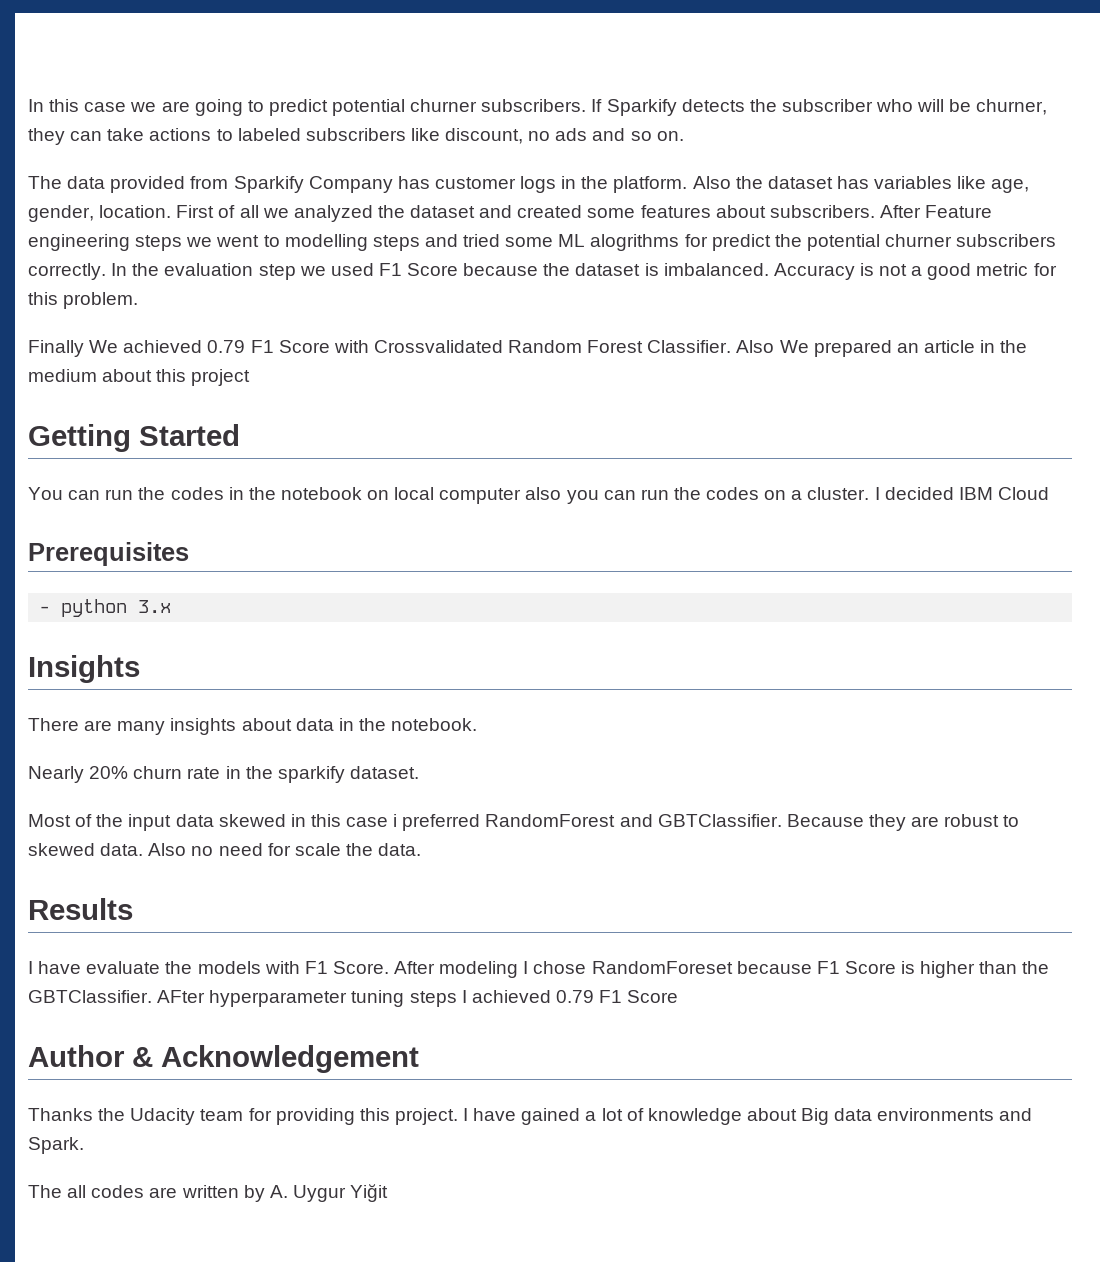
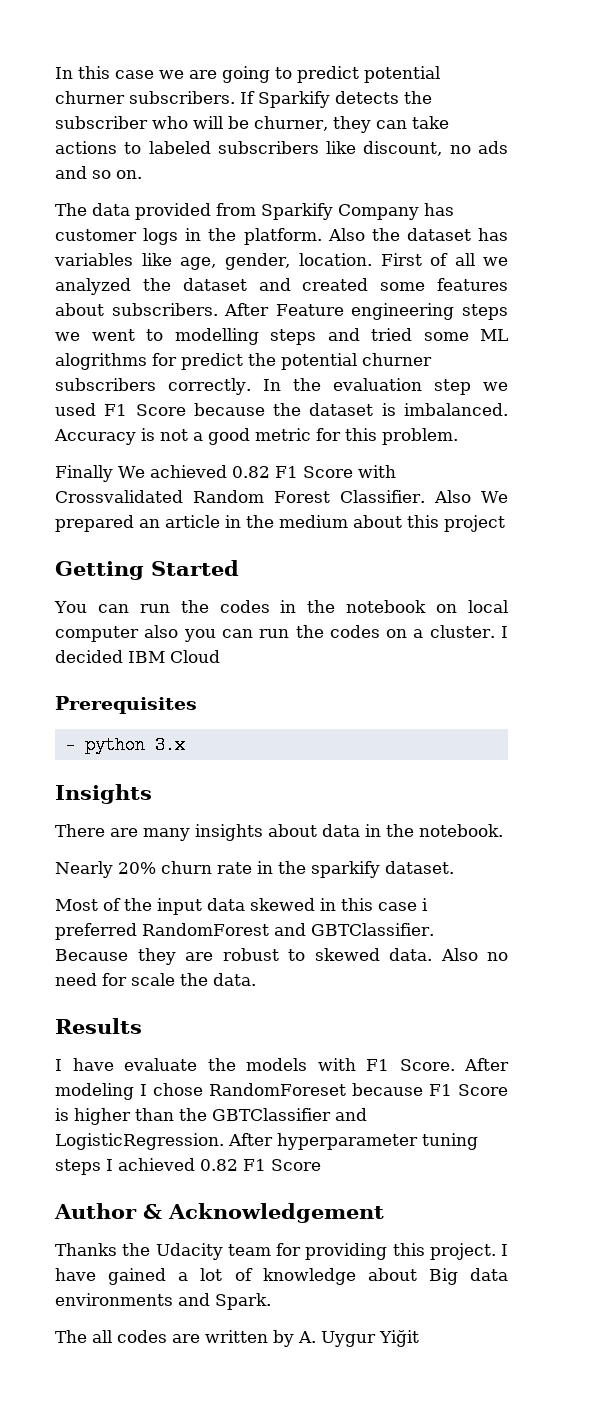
- Finally We achieved 0.79 F1 Score with Crossvalidated Random Forest Classifier.
+ Finally We achieved 0.82 F1 Score with Crossvalidated Random Forest Classifier.
- After modeling I chose RandomForeset because F1 Score is higher than the GBTClassifier. AFter hyperparameter tuning steps I achieved 0.79 F1 Score
+ After modeling I chose RandomForeset because F1 Score is higher than the GBTClassifier and LogisticRegression. After hyperparameter tuning steps I achieved 0.82 F1 Score

